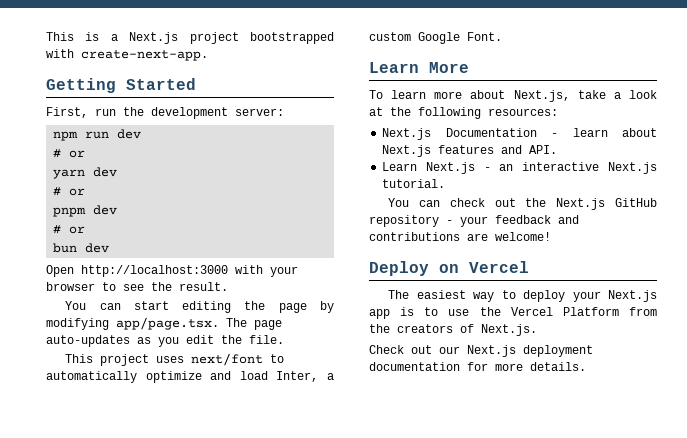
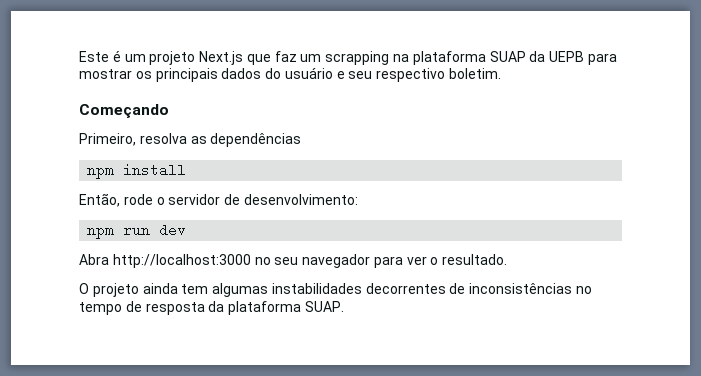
- This is a Next.js project bootstrapped with create-next-app.
- Getting Started
- First, run the development server:
+ Este é um projeto Next.js que faz um scrapping na plataforma SUAP da UEPB para mostrar os principais dados do usuário e seu respectivo boletim.
+ Começando
+ Primeiro, resolva as dependências
+ npm install
+ Então, rode o servidor de desenvolvimento:
  npm run dev
- # or
- yarn dev
- # or
- pnpm dev
- # or
- bun dev
- Open http://localhost:3000 with your browser to see the result.
- You can start editing the page by modifying app/page.tsx. The page auto-updates as you edit the file.
- This project uses next/font to automatically optimize and load Inter, a custom Google Font.
- Learn More
- To learn more about Next.js, take a look at the following resources:
- Next.js Documentation - learn about Next.js features and API.
- Learn Next.js - an interactive Next.js tutorial.
- You can check out the Next.js GitHub repository - your feedback and contributions are welcome!
- Deploy on Vercel
- The easiest way to deploy your Next.js app is to use the Vercel Platform from the creators of Next.js.
- Check out our Next.js deployment documentation for more details.
+ Abra http://localhost:3000 no seu navegador para ver o resultado.
+ O projeto ainda tem algumas instabilidades decorrentes de inconsistências no tempo de resposta da plataforma SUAP.

